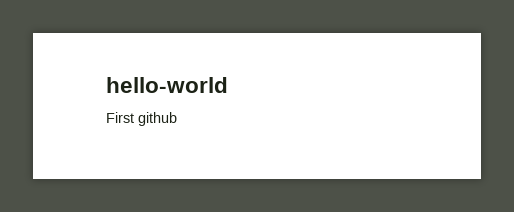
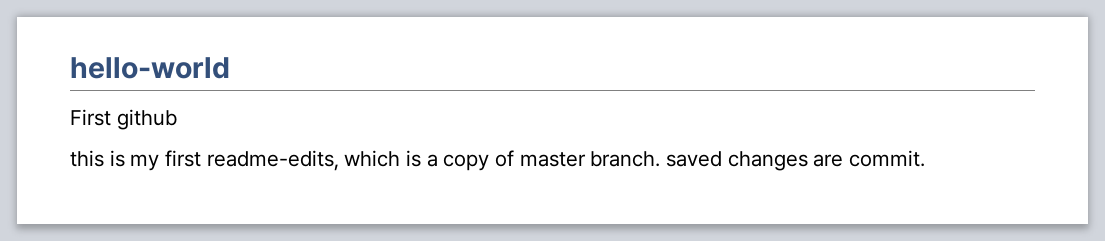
+ this is my first readme-edits, which is a copy of master branch. saved changes are commit.

